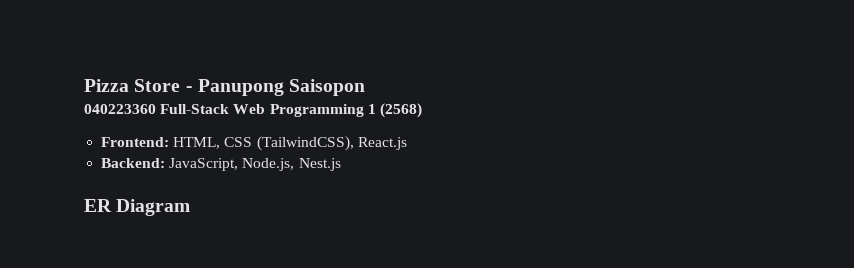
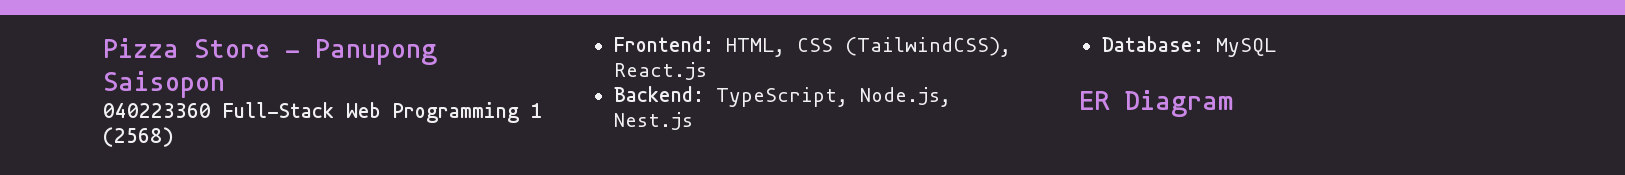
- Backend: JavaScript, Node.js, Nest.js
+ Backend: TypeScript, Node.js, Nest.js
+ Database: MySQL

